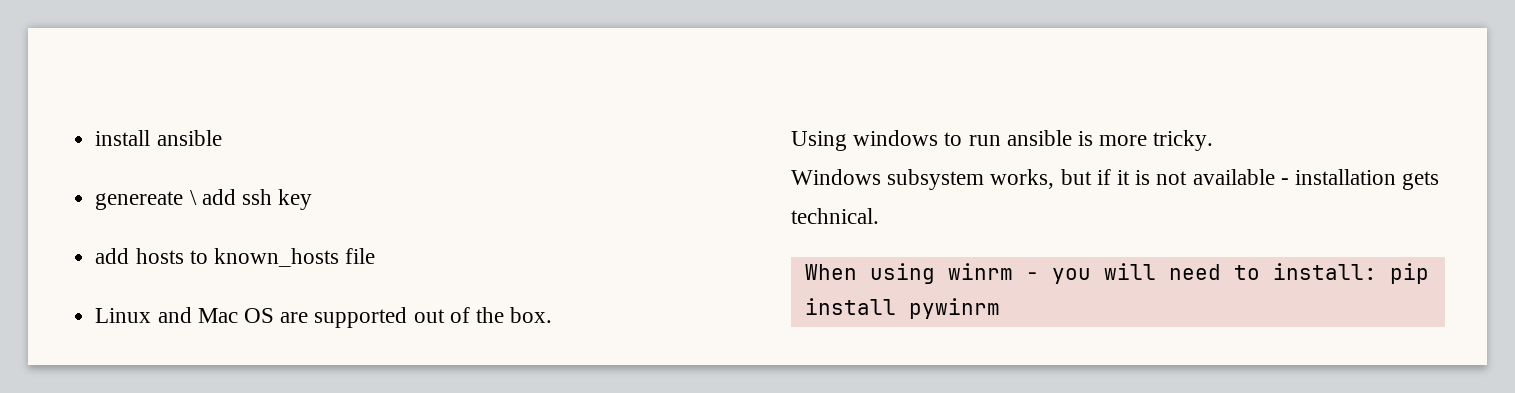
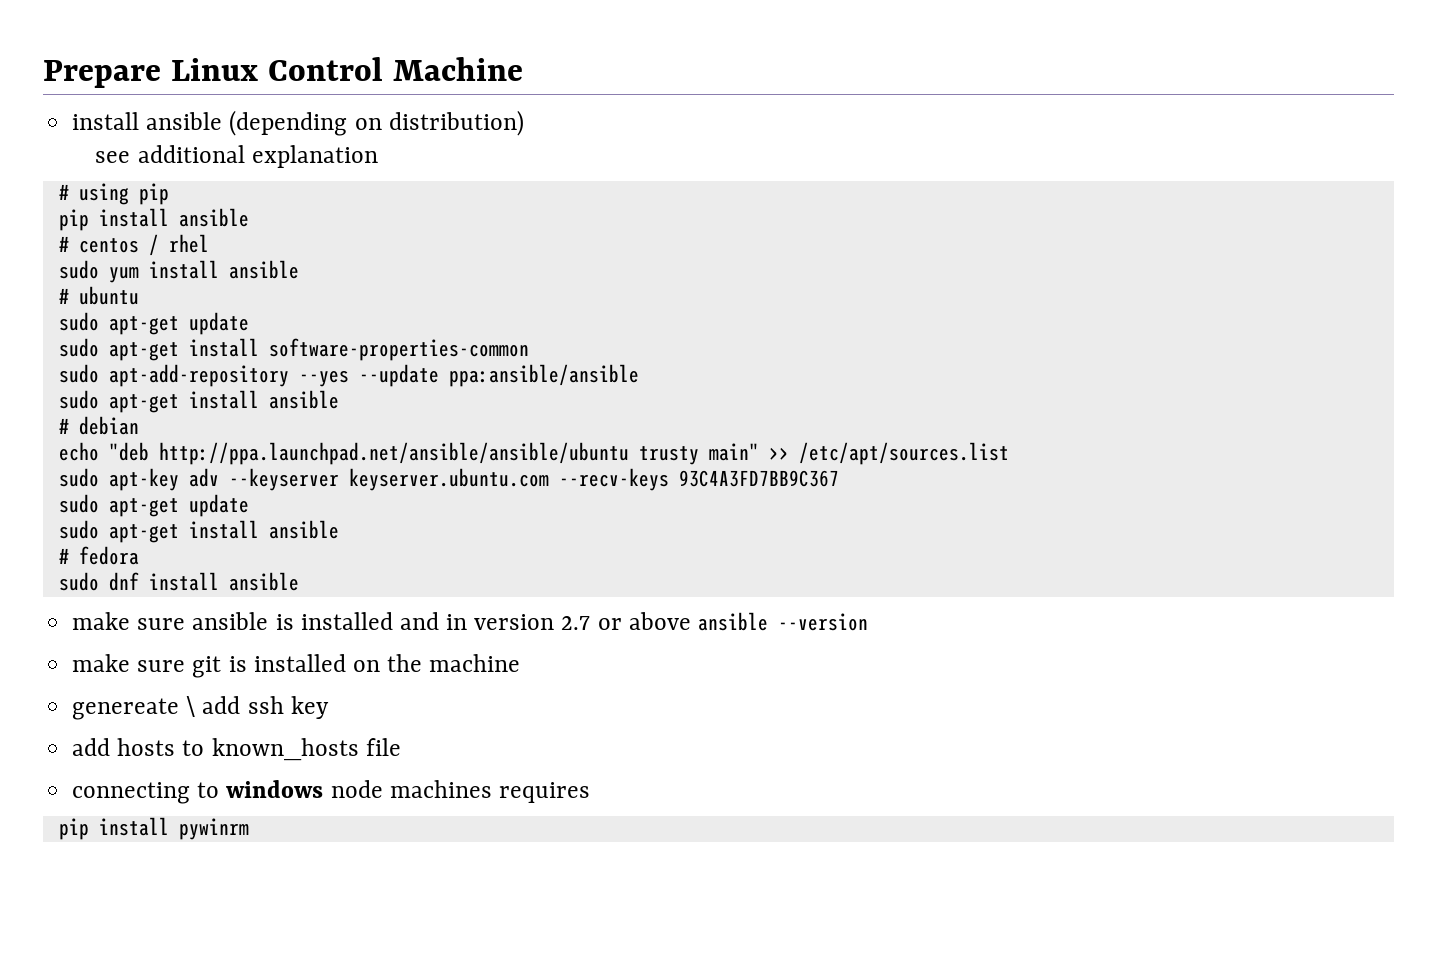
- install ansible
+ Prepare Linux Control Machine
+ install ansible (depending on distribution)
+ see additional explanation
+ # using pip
+ pip install ansible
+ # centos / rhel
+ sudo yum install ansible
+ # ubuntu
+ sudo apt-get update
+ sudo apt-get install software-properties-common
+ sudo apt-add-repository --yes --update ppa:ansible/ansible
+ sudo apt-get install ansible
+ # debian
+ echo "deb http://ppa.launchpad.net/ansible/ansible/ubuntu trusty main" >> /etc/apt/sources.list
+ sudo apt-key adv --keyserver keyserver.ubuntu.com --recv-keys 93C4A3FD7BB9C367
+ sudo apt-get update
+ sudo apt-get install ansible
+ # fedora
+ sudo dnf install ansible
+ make sure ansible is installed and in version 2.7 or above ansible --version
+ make sure git is installed on the machine
- Linux and Mac OS are supported out of the box.
- Using windows to run ansible is more tricky.
- Windows subsystem works, but if it is not available - installation gets technical.
- When using winrm - you will need to install: pip install pywinrm
+ connecting to windows node machines requires
+ pip install pywinrm

